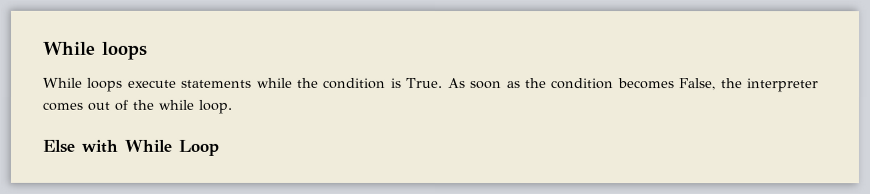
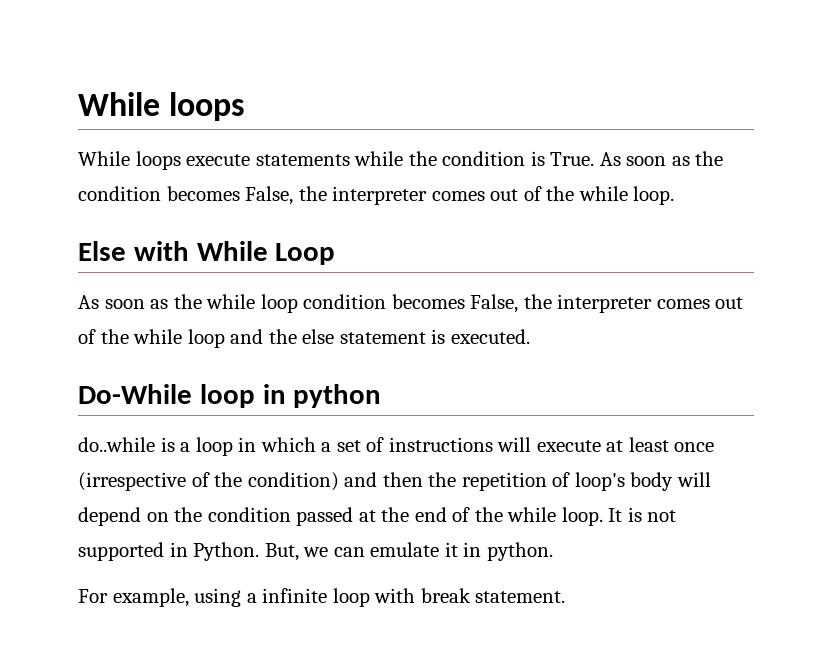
+ As soon as the while loop condition becomes False, the interpreter comes out of the while loop and the else statement is executed.
+ Do-While loop in python
+ do..while is a loop in which a set of instructions will execute at least once (irrespective of the condition) and then the repetition of loop's body will depend on the condition passed at the end of the while loop. It is not supported in Python. But, we can emulate it in python.
+ For example, using a infinite loop with break statement.

